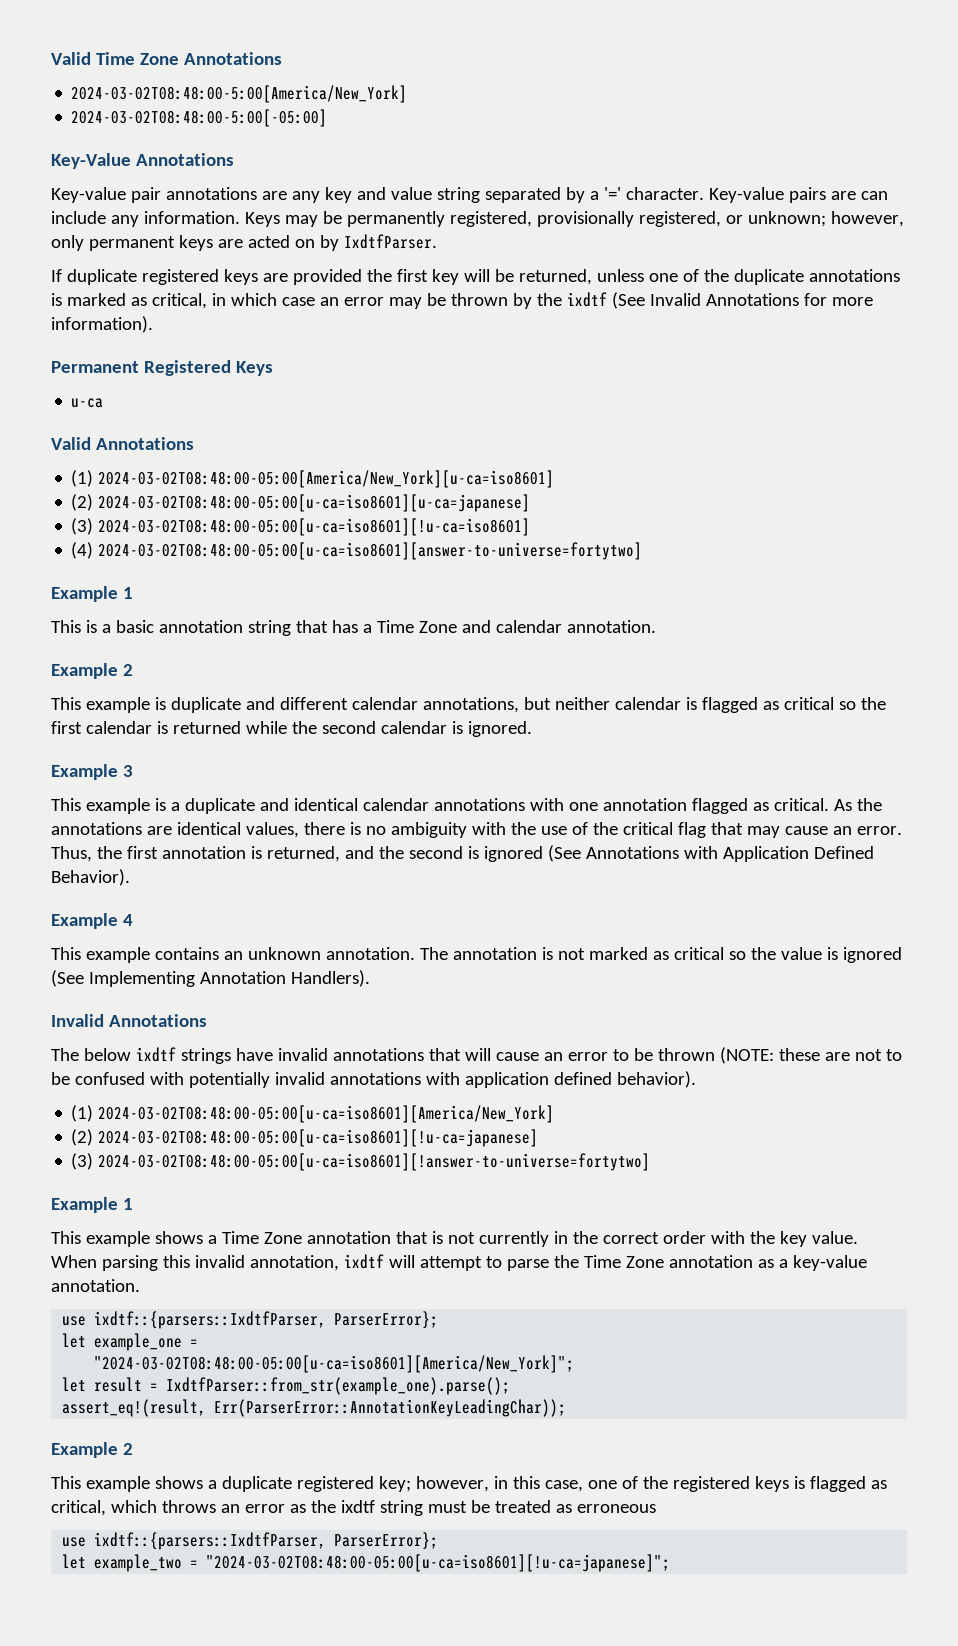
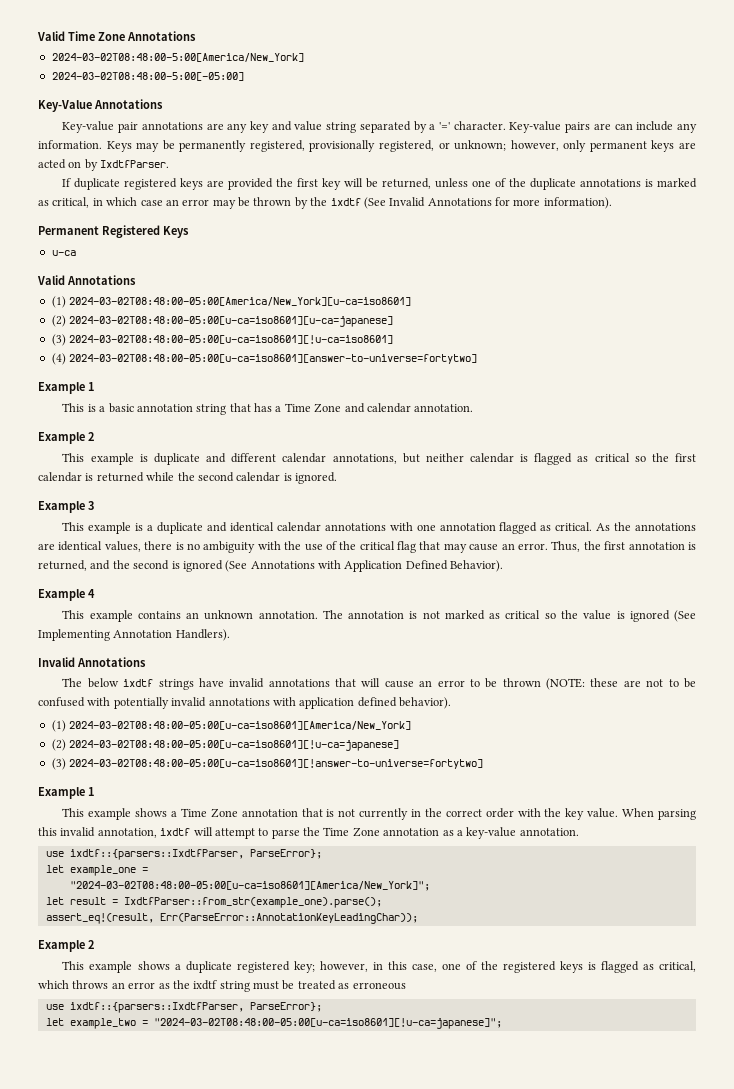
  When parsing this invalid annotation, ixdtf will attempt to parse the Time Zone annotation as a key-value annotation.
- use ixdtf::{parsers::IxdtfParser, ParserError};
+ use ixdtf::{parsers::IxdtfParser, ParseError};
- assert_eq!(result, Err(ParserError::AnnotationKeyLeadingChar));
+ assert_eq!(result, Err(ParseError::AnnotationKeyLeadingChar));
  This example shows a duplicate registered key; however, in this case, one of the registered keys is flagged as critical, which throws an error as the ixdtf string must be treated as erroneous
- use ixdtf::{parsers::IxdtfParser, ParserError};
+ use ixdtf::{parsers::IxdtfParser, ParseError};

